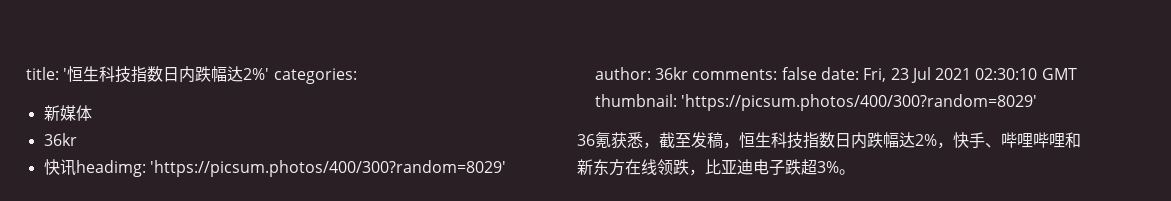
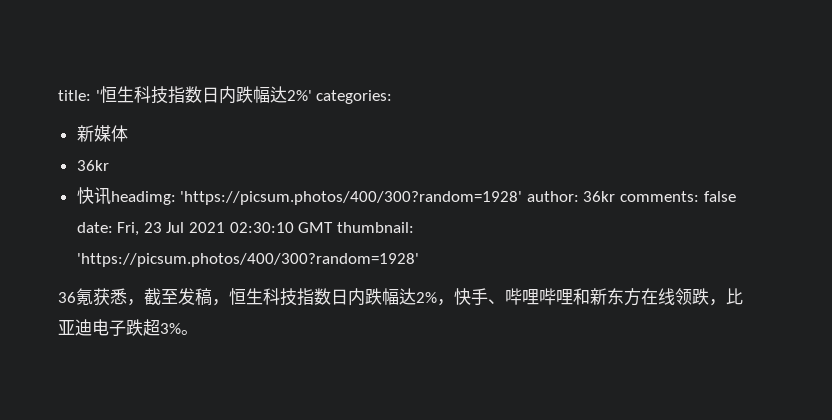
- 快讯headimg: 'https://picsum.photos/400/300?random=8029' author: 36kr comments: false date: Fri, 23 Jul 2021 02:30:10 GMT thumbnail: 'https://picsum.photos/400/300?random=8029'
+ 快讯headimg: 'https://picsum.photos/400/300?random=1928' author: 36kr comments: false date: Fri, 23 Jul 2021 02:30:10 GMT thumbnail: 'https://picsum.photos/400/300?random=1928'

